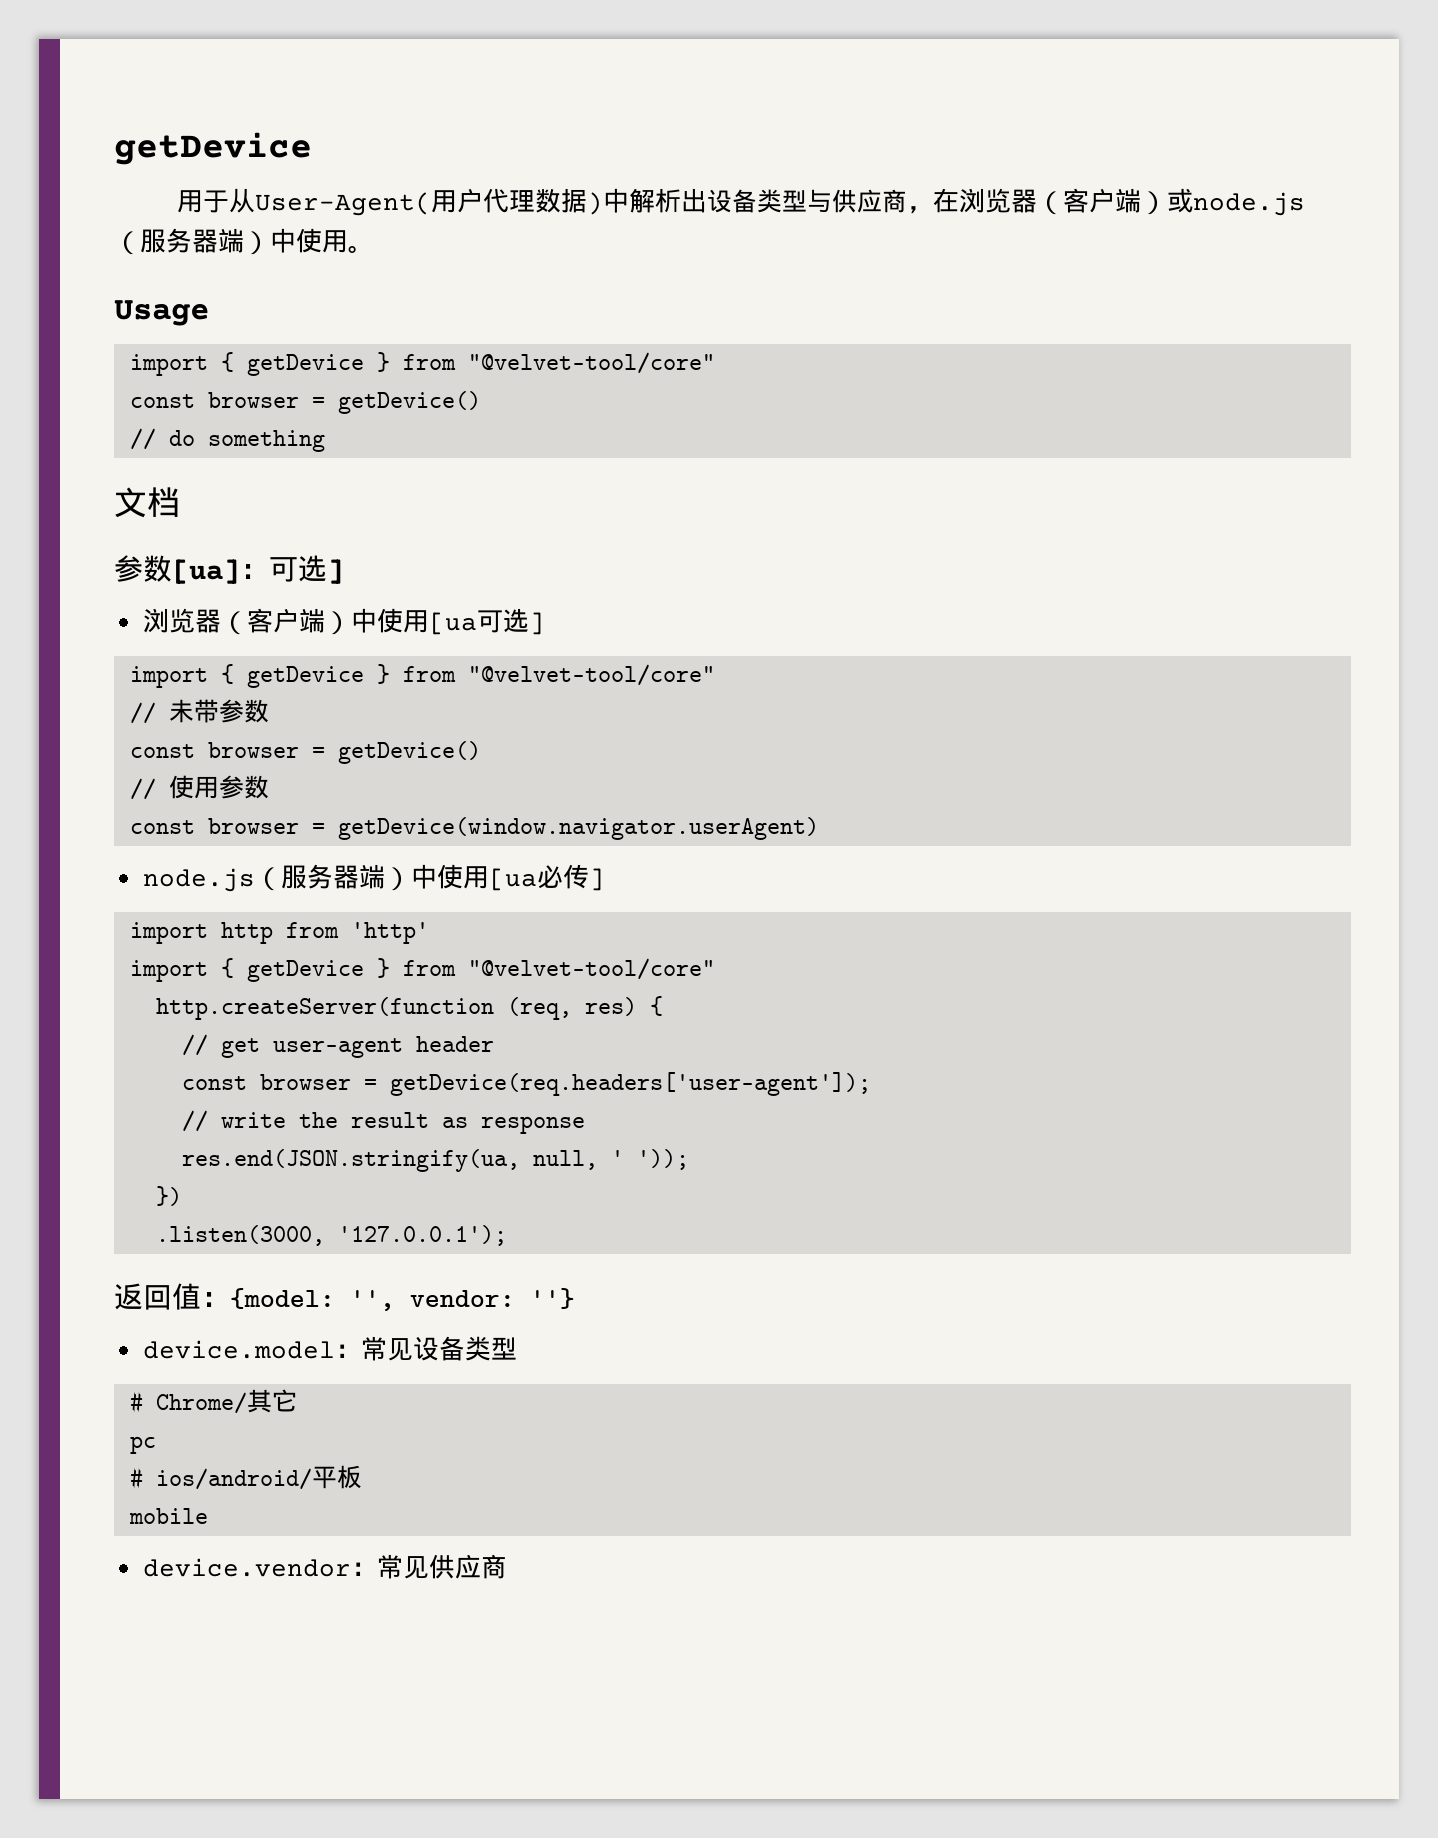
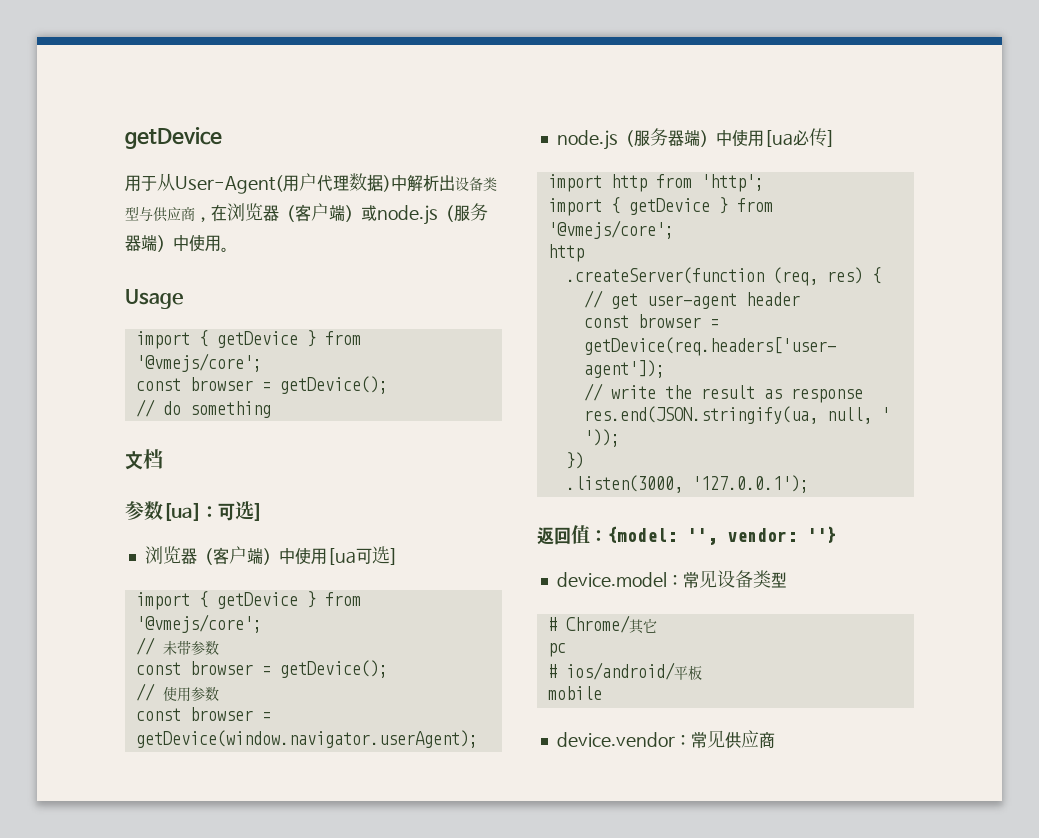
  Usage
- import { getDevice } from "@velvet-tool/core"
- const browser = getDevice()
+ import { getDevice } from '@vmejs/core';
+ const browser = getDevice();
  浏览器（客户端）中使用[ua可选]
- import { getDevice } from "@velvet-tool/core"
+ import { getDevice } from '@vmejs/core';
  // 未带参数
- const browser = getDevice()
+ const browser = getDevice();
- const browser = getDevice(window.navigator.userAgent)
+ const browser = getDevice(window.navigator.userAgent);
- import http from 'http'
- import { getDevice } from "@velvet-tool/core"
- http.createServer(function (req, res) {
+ import http from 'http';
+ import { getDevice } from '@vmejs/core';
+ http
+ .createServer(function (req, res) {

